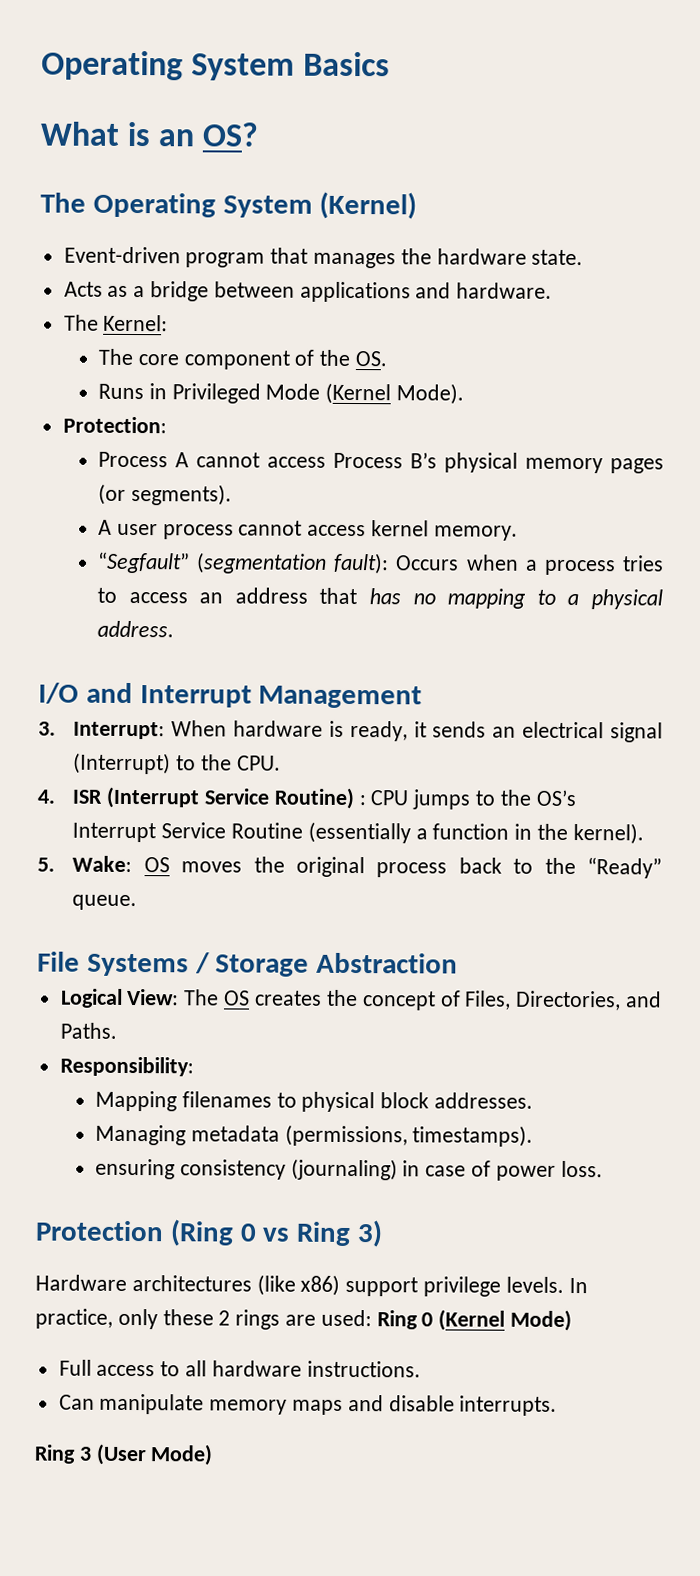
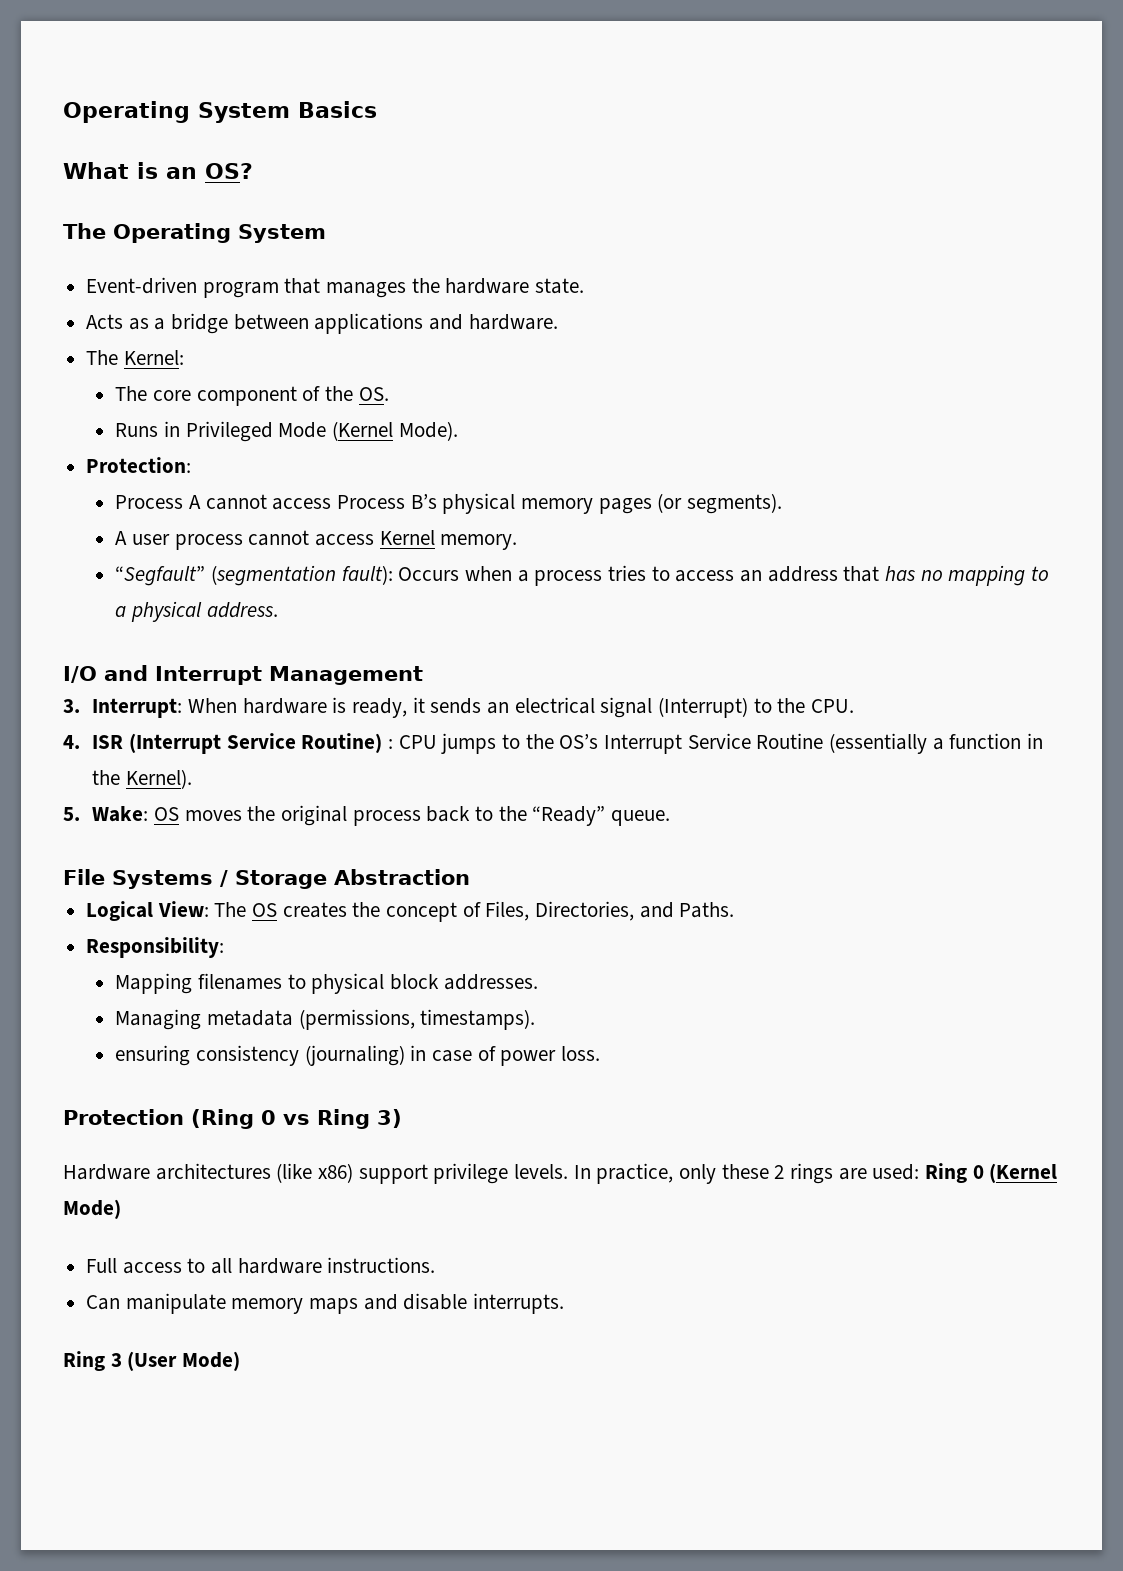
- The Operating System (Kernel)
+ The Operating System
- A user process cannot access kernel memory.
+ A user process cannot access Kernel memory.
- 4. ISR (Interrupt Service Routine) : CPU jumps to the OS’s Interrupt Service Routine (essentially a function in the kernel).
+ 4. ISR (Interrupt Service Routine) : CPU jumps to the OS’s Interrupt Service Routine (essentially a function in the Kernel).

